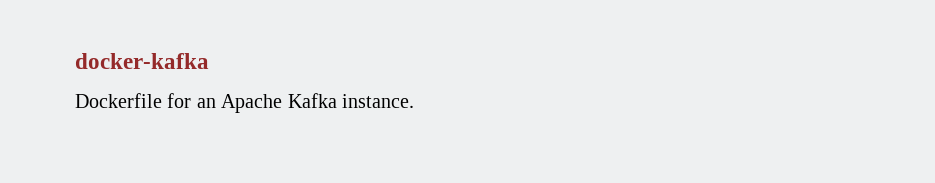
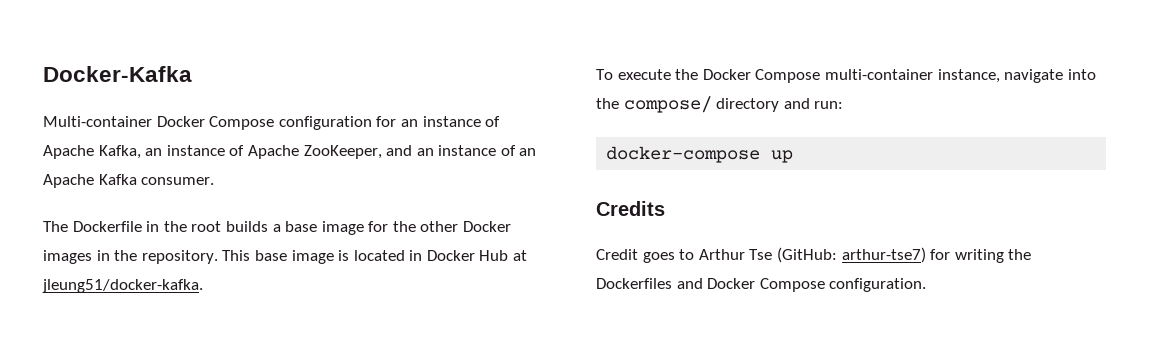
- docker-kafka
- Dockerfile for an Apache Kafka instance.
+ Docker-Kafka
+ Multi-container Docker Compose configuration for an instance of Apache Kafka, an instance of Apache ZooKeeper, and an instance of an Apache Kafka consumer.
+ The Dockerfile in the root builds a base image for the other Docker images in the repository. This base image is located in Docker Hub at jleung51/docker-kafka.
+ To execute the Docker Compose multi-container instance, navigate into the compose/ directory and run:
+ docker-compose up
+ Credits
+ Credit goes to Arthur Tse (GitHub: arthur-tse7) for writing the Dockerfiles and Docker Compose configuration.

